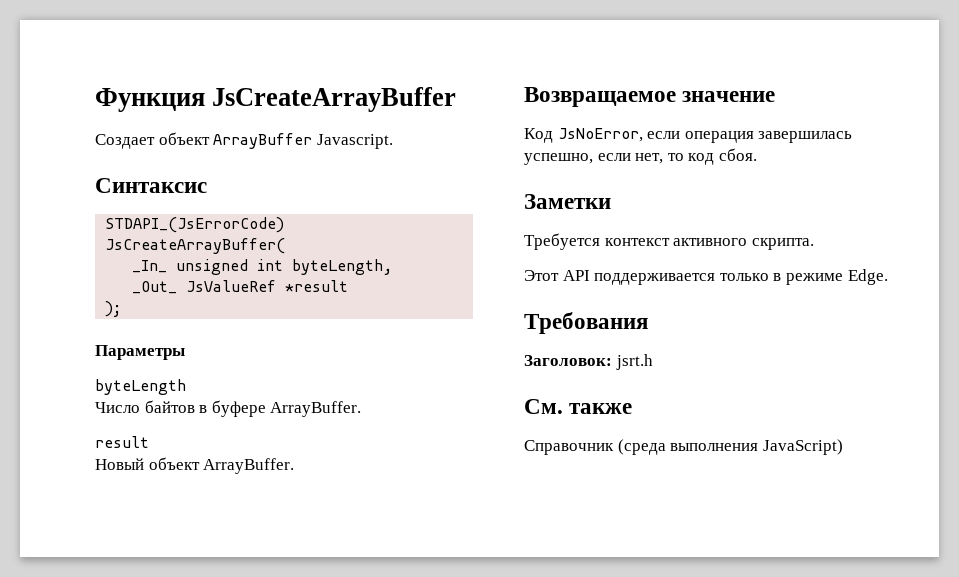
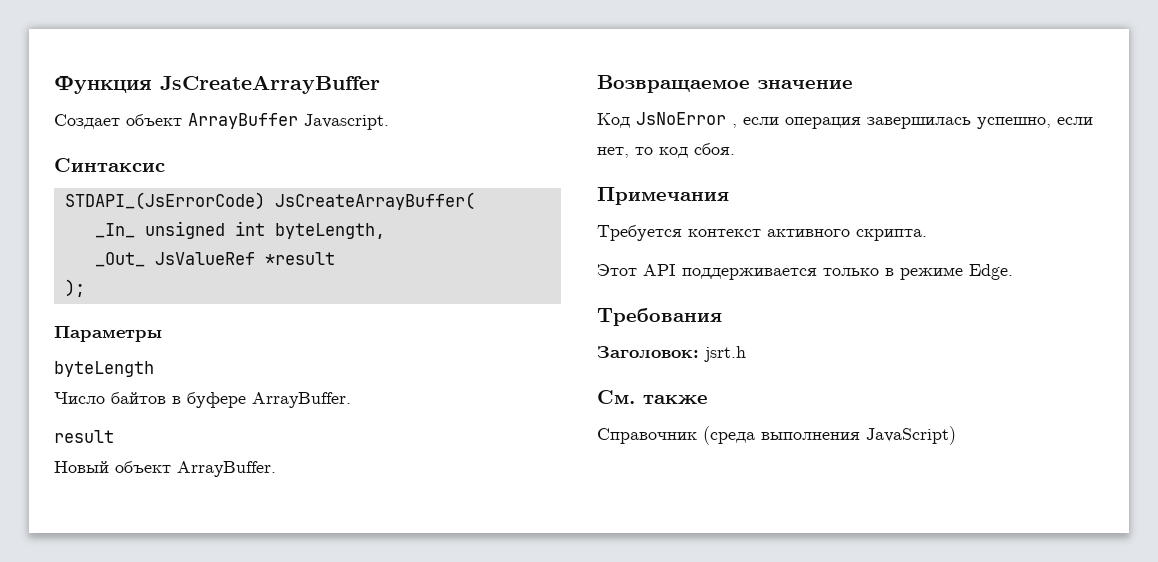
- Код JsNoError, если операция завершилась успешно, если нет, то код сбоя.
+ Код JsNoError , если операция завершилась успешно, если нет, то код сбоя.
- Заметки
+ Примечания

